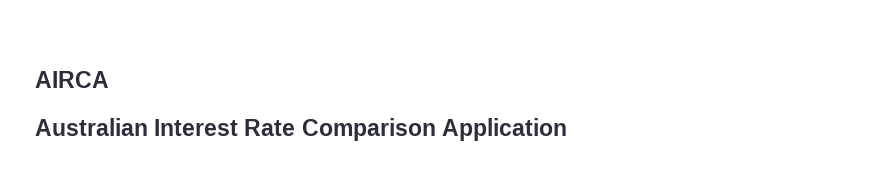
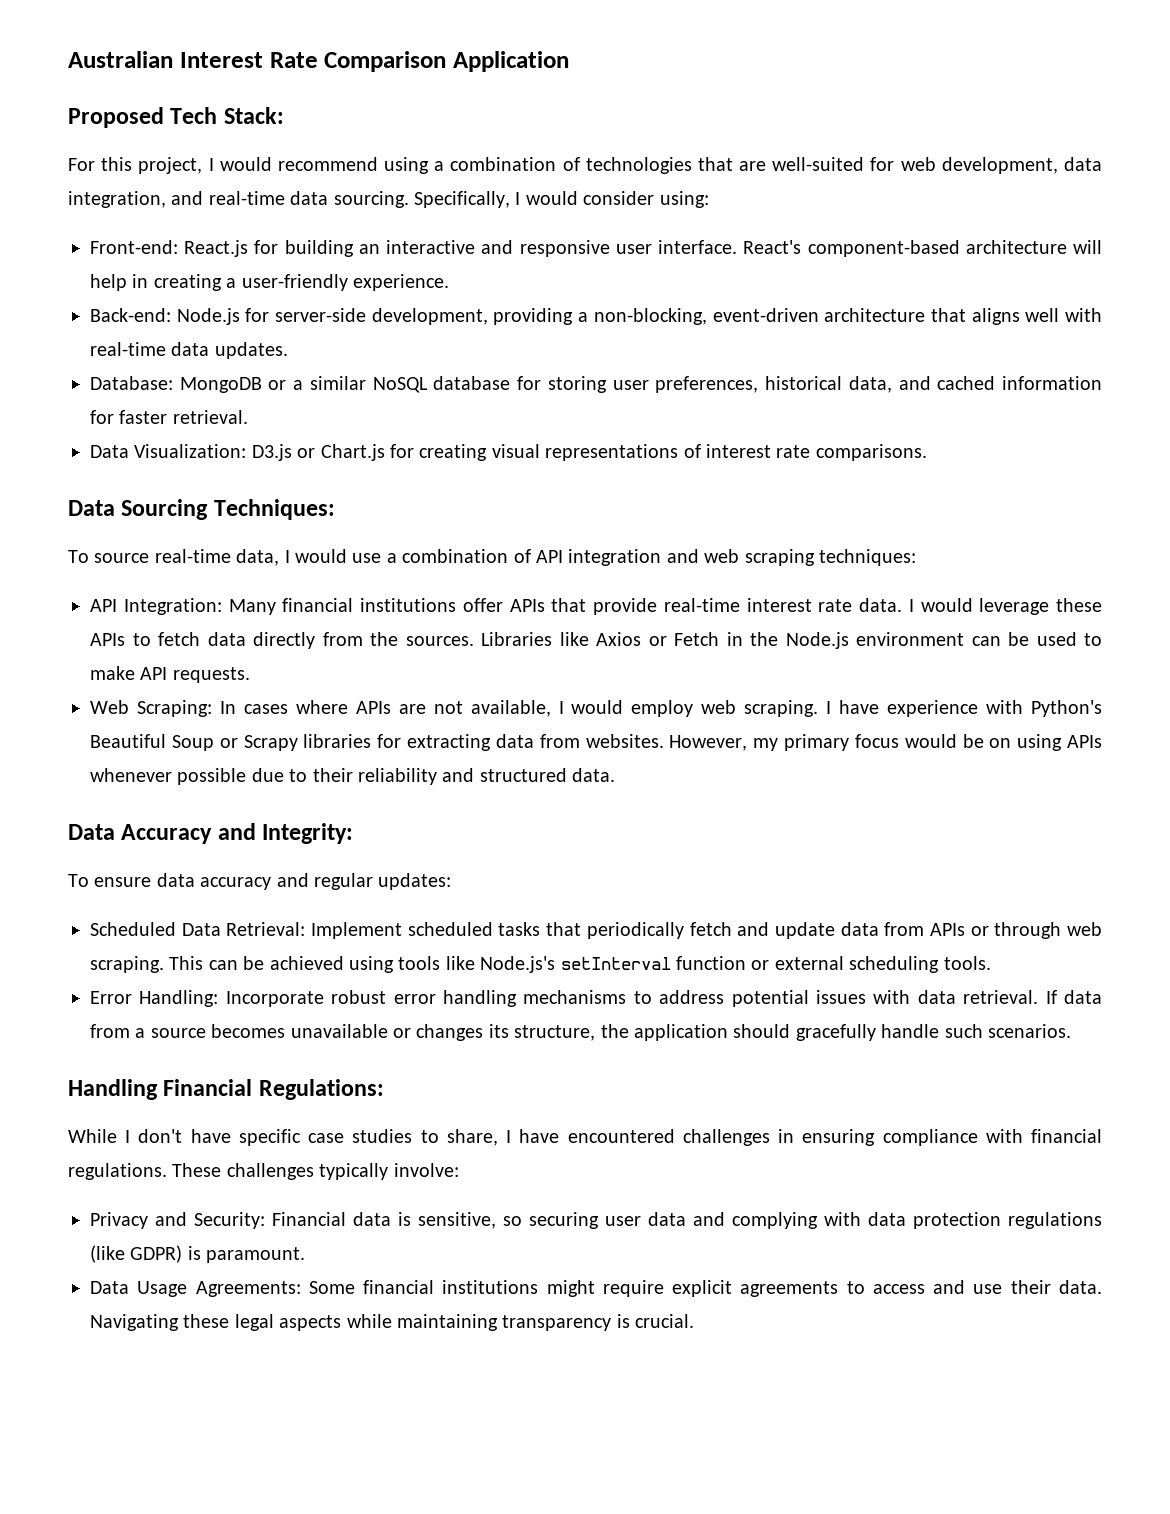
- AIRCA
+ Proposed Tech Stack:
+ For this project, I would recommend using a combination of technologies that are well-suited for web development, data integration, and real-time data sourcing. Specifically, I would consider using:
+ Front-end: React.js for building an interactive and responsive user interface. React's component-based architecture will help in creating a user-friendly experience.
+ Back-end: Node.js for server-side development, providing a non-blocking, event-driven architecture that aligns well with real-time data updates.
+ Database: MongoDB or a similar NoSQL database for storing user preferences, historical data, and cached information for faster retrieval.
+ Data Visualization: D3.js or Chart.js for creating visual representations of interest rate comparisons.
+ Data Sourcing Techniques:
+ To source real-time data, I would use a combination of API integration and web scraping techniques:
+ API Integration: Many financial institutions offer APIs that provide real-time interest rate data. I would leverage these APIs to fetch data directly from the sources. Libraries like Axios or Fetch in the Node.js environment can be used to make API requests.
+ Web Scraping: In cases where APIs are not available, I would employ web scraping. I have experience with Python's Beautiful Soup or Scrapy libraries for extracting data from websites. However, my primary focus would be on using APIs whenever possible due to their reliability and structured data.
+ Data Accuracy and Integrity:
+ To ensure data accuracy and regular updates:
+ Scheduled Data Retrieval: Implement scheduled tasks that periodically fetch and update data from APIs or through web scraping. This can be achieved using tools like Node.js's setInterval function or external scheduling tools.
+ Error Handling: Incorporate robust error handling mechanisms to address potential issues with data retrieval. If data from a source becomes unavailable or changes its structure, the application should gracefully handle such scenarios.
+ Handling Financial Regulations:
+ While I don't have specific case studies to share, I have encountered challenges in ensuring compliance with financial regulations. These challenges typically involve:
+ Privacy and Security: Financial data is sensitive, so securing user data and complying with data protection regulations (like GDPR) is paramount.
+ Data Usage Agreements: Some financial institutions might require explicit agreements to access and use their data. Navigating these legal aspects while maintaining transparency is crucial.

